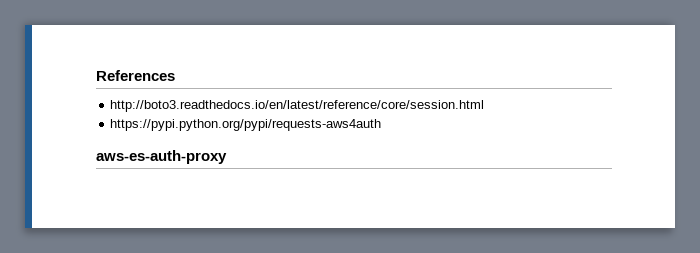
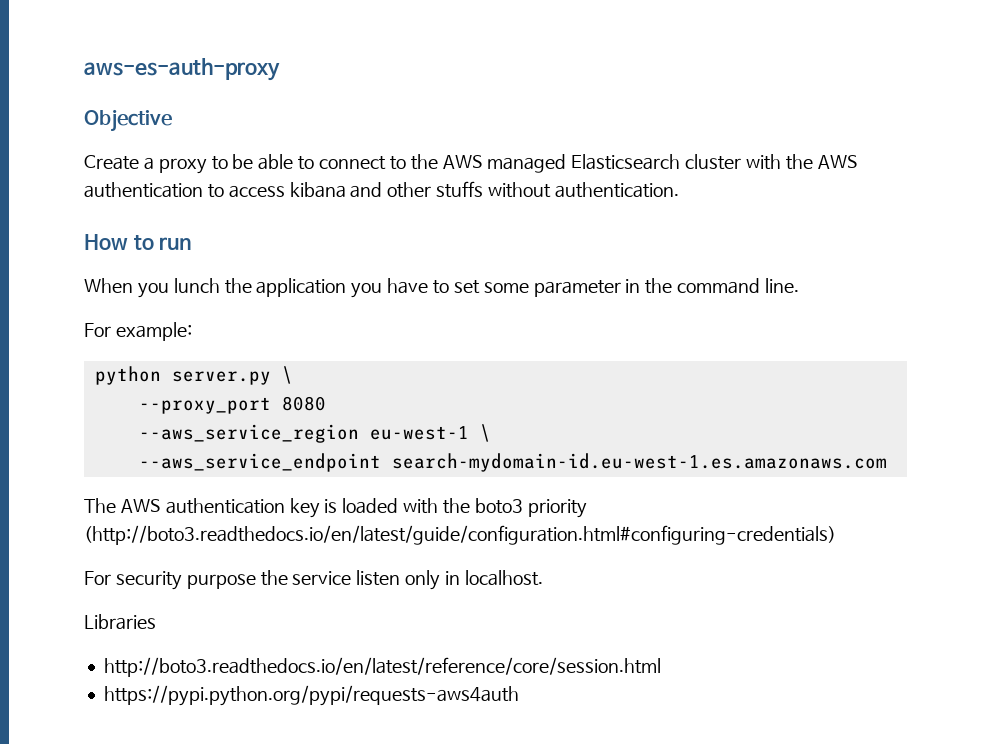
- References
+ aws-es-auth-proxy
+ Objective
+ Create a proxy to be able to connect to the AWS managed Elasticsearch cluster with the AWS authentication to access kibana and other stuffs without authentication.
+ How to run
+ When you lunch the application you have to set some parameter in the command line.
+ For example:
+ python server.py \
+ --proxy_port 8080
+ --aws_service_region eu-west-1 \
+ --aws_service_endpoint search-mydomain-id.eu-west-1.es.amazonaws.com
+ The AWS authentication key is loaded with the boto3 priority (http://boto3.readthedocs.io/en/latest/guide/configuration.html#configuring-credentials)
+ For security purpose the service listen only in localhost.
+ Libraries
- aws-es-auth-proxy

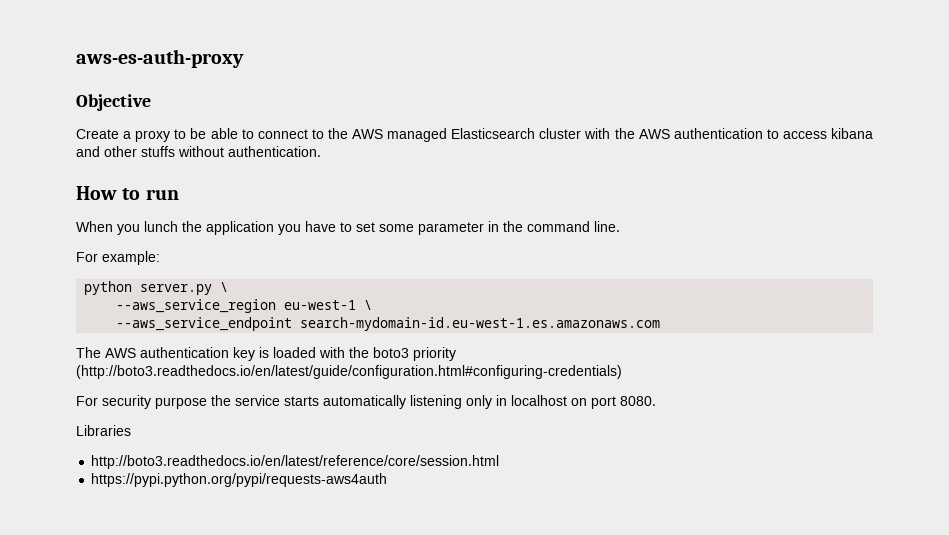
- --proxy_port 8080
- For security purpose the service listen only in localhost.
+ For security purpose the service starts automatically listening only in localhost on port 8080.

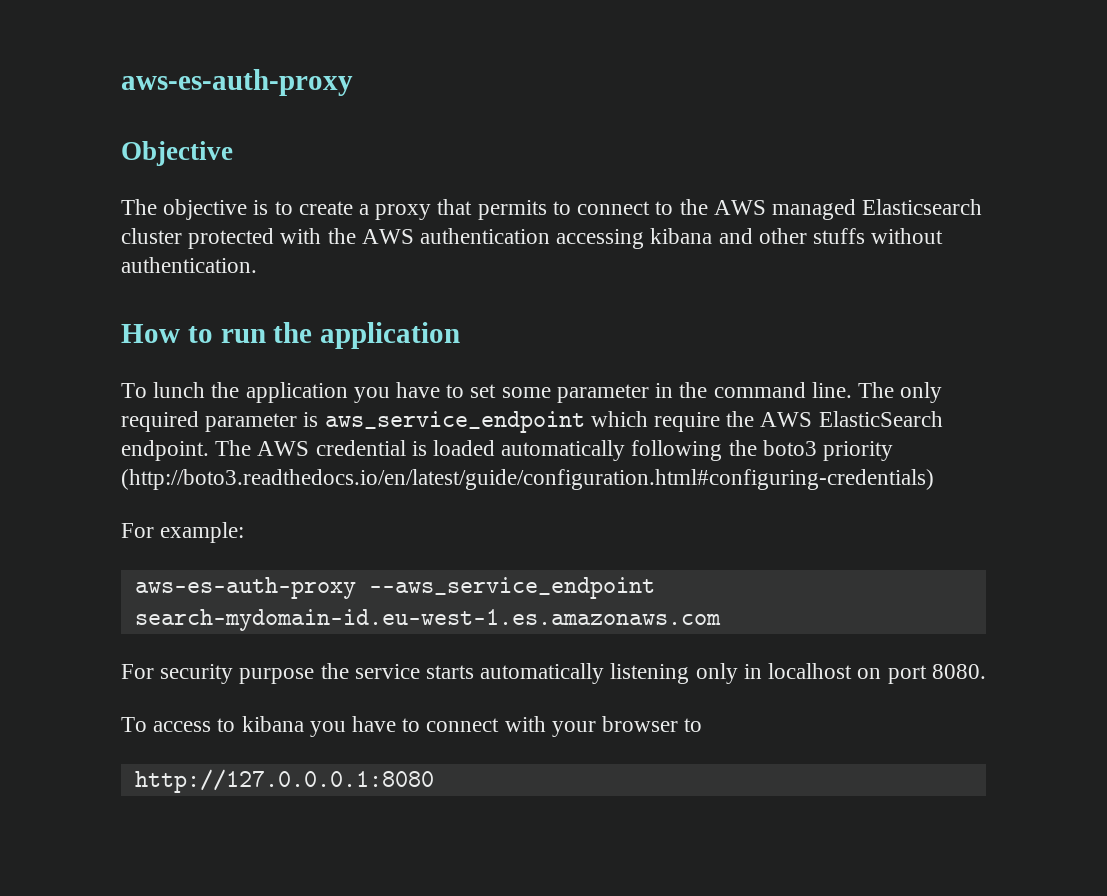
- Create a proxy to be able to connect to the AWS managed Elasticsearch cluster with the AWS authentication to access kibana and other stuffs without authentication.
+ The objective is to create a proxy that permits to connect to the AWS managed Elasticsearch cluster protected with the AWS authentication accessing kibana and other stuffs without authentication.
- How to run
- When you lunch the application you have to set some parameter in the command line.
+ How to run the application
+ To lunch the application you have to set some parameter in the command line. The only required parameter is aws_service_endpoint which require the AWS ElasticSearch endpoint. The AWS credential is loaded automatically following the boto3 priority (http://boto3.readthedocs.io/en/latest/guide/configuration.html#configuring-credentials)
  For example:
- python server.py \
- --aws_service_region eu-west-1 \
- --aws_service_endpoint search-mydomain-id.eu-west-1.es.amazonaws.com
- The AWS authentication key is loaded with the boto3 priority (http://boto3.readthedocs.io/en/latest/guide/configuration.html#configuring-credentials)
+ aws-es-auth-proxy --aws_service_endpoint search-mydomain-id.eu-west-1.es.amazonaws.com
- Libraries
- http://boto3.readthedocs.io/en/latest/reference/core/session.html
- https://pypi.python.org/pypi/requests-aws4auth
+ To access to kibana you have to connect with your browser to
+ http://127.0.0.0.1:8080

